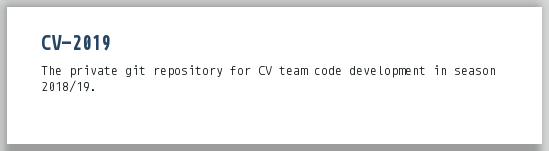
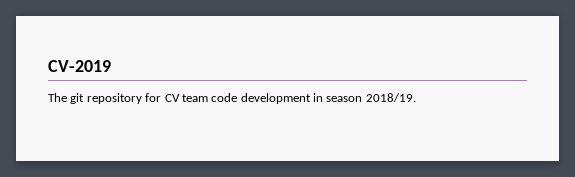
- The private git repository for CV team code development in season 2018/19.
+ The git repository for CV team code development in season 2018/19.

